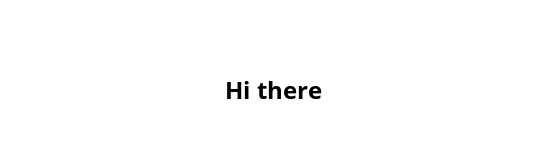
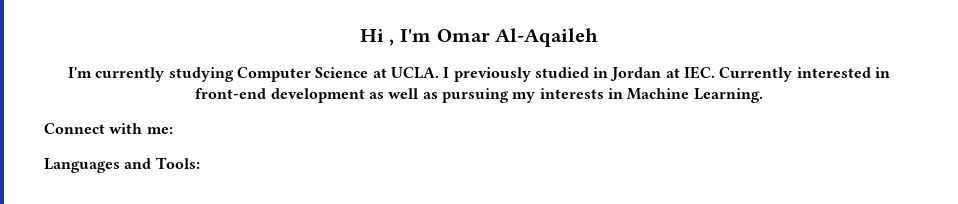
- Hi there
+ Hi , I'm Omar Al-Aqaileh
+ I'm currently studying Computer Science at UCLA. I previously studied in Jordan at IEC. Currently interested in front-end development as well as pursuing my interests in Machine Learning.
+ Connect with me:
+ Languages and Tools:

